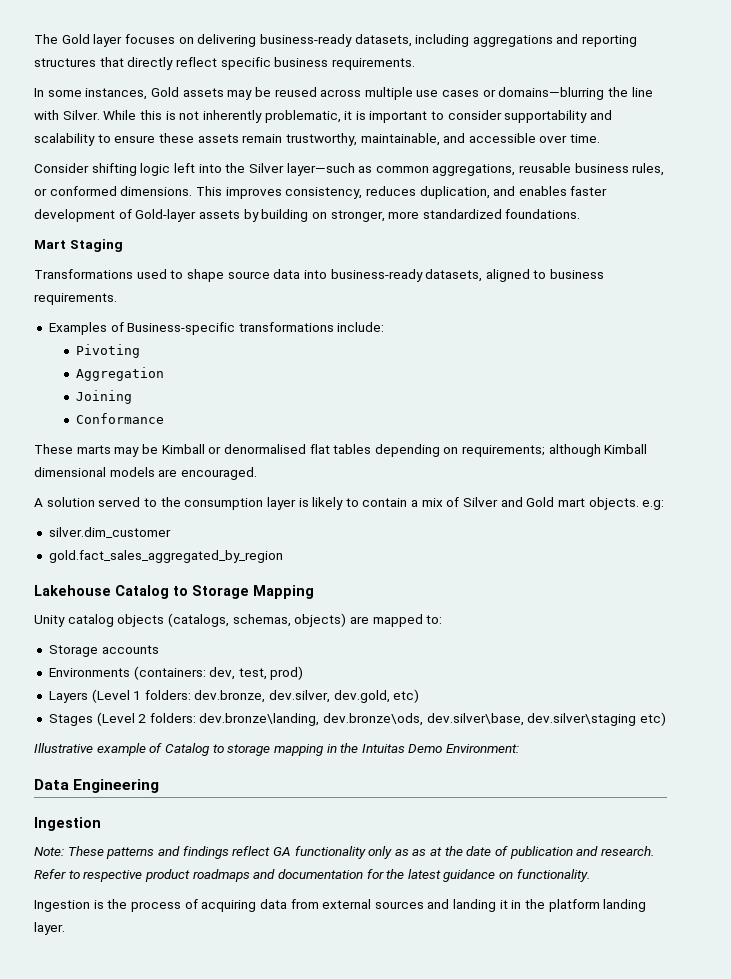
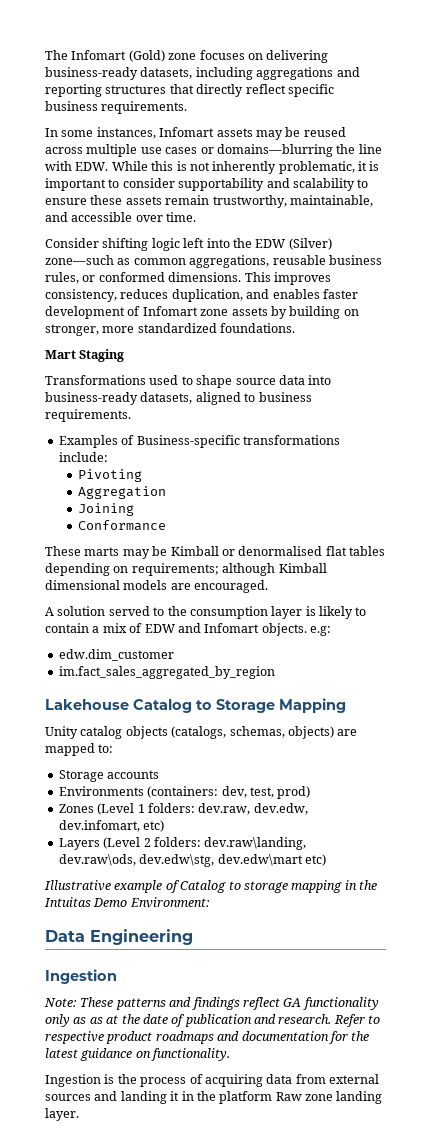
- The Gold layer focuses on delivering business-ready datasets, including aggregations and reporting structures that directly reflect specific business requirements.
+ The Infomart (Gold) zone focuses on delivering business-ready datasets, including aggregations and reporting structures that directly reflect specific business requirements.
- In some instances, Gold assets may be reused across multiple use cases or domains—blurring the line with Silver. While this is not inherently problematic, it is important to consider supportability and scalability to ensure these assets remain trustworthy, maintainable, and accessible over time.
+ In some instances, Infomart assets may be reused across multiple use cases or domains—blurring the line with EDW. While this is not inherently problematic, it is important to consider supportability and scalability to ensure these assets remain trustworthy, maintainable, and accessible over time.
- Consider shifting logic left into the Silver layer—such as common aggregations, reusable business rules, or conformed dimensions.
+ Consider shifting logic left into the EDW (Silver) zone—such as common aggregations, reusable business rules, or conformed dimensions.
- This improves consistency, reduces duplication, and enables faster development of Gold-layer assets by building on stronger, more standardized foundations.
+ This improves consistency, reduces duplication, and enables faster development of Infomart zone assets by building on stronger, more standardized foundations.
- A solution served to the consumption layer is likely to contain a mix of Silver and Gold mart objects. e.g:
+ A solution served to the consumption layer is likely to contain a mix of EDW and Infomart objects. e.g:
- silver.dim_customer
- gold.fact_sales_aggregated_by_region
+ edw.dim_customer
+ im.fact_sales_aggregated_by_region
- Layers (Level 1 folders: dev.bronze, dev.silver, dev.gold, etc)
- Stages (Level 2 folders: dev.bronze\landing, dev.bronze\ods, dev.silver\base, dev.silver\staging etc)
+ Zones (Level 1 folders: dev.raw, dev.edw, dev.infomart, etc)
+ Layers (Level 2 folders: dev.raw\landing, dev.raw\ods, dev.edw\stg, dev.edw\mart etc)
- Ingestion is the process of acquiring data from external sources and landing it in the platform landing layer.
+ Ingestion is the process of acquiring data from external sources and landing it in the platform Raw zone landing layer.

